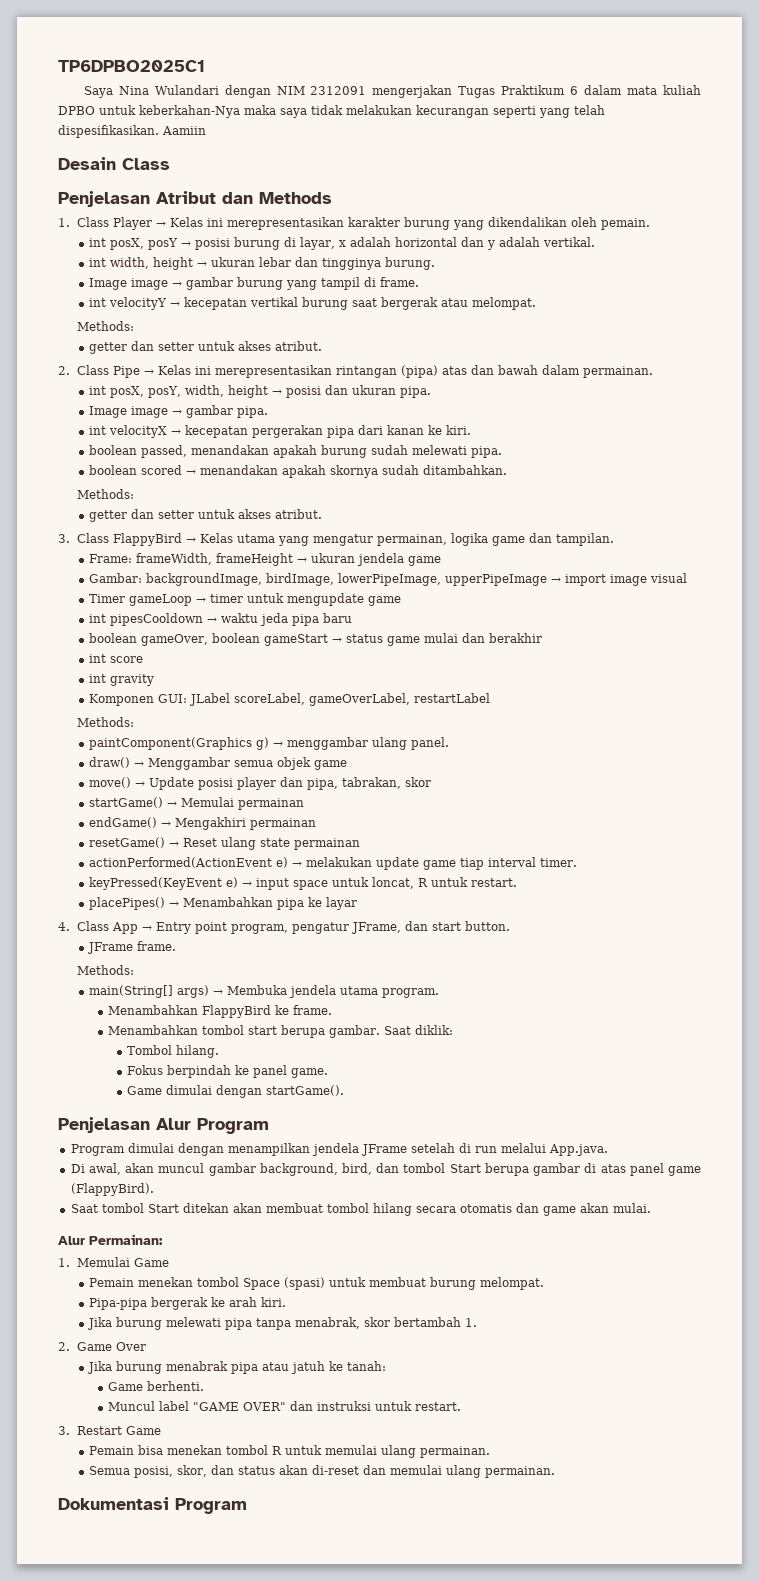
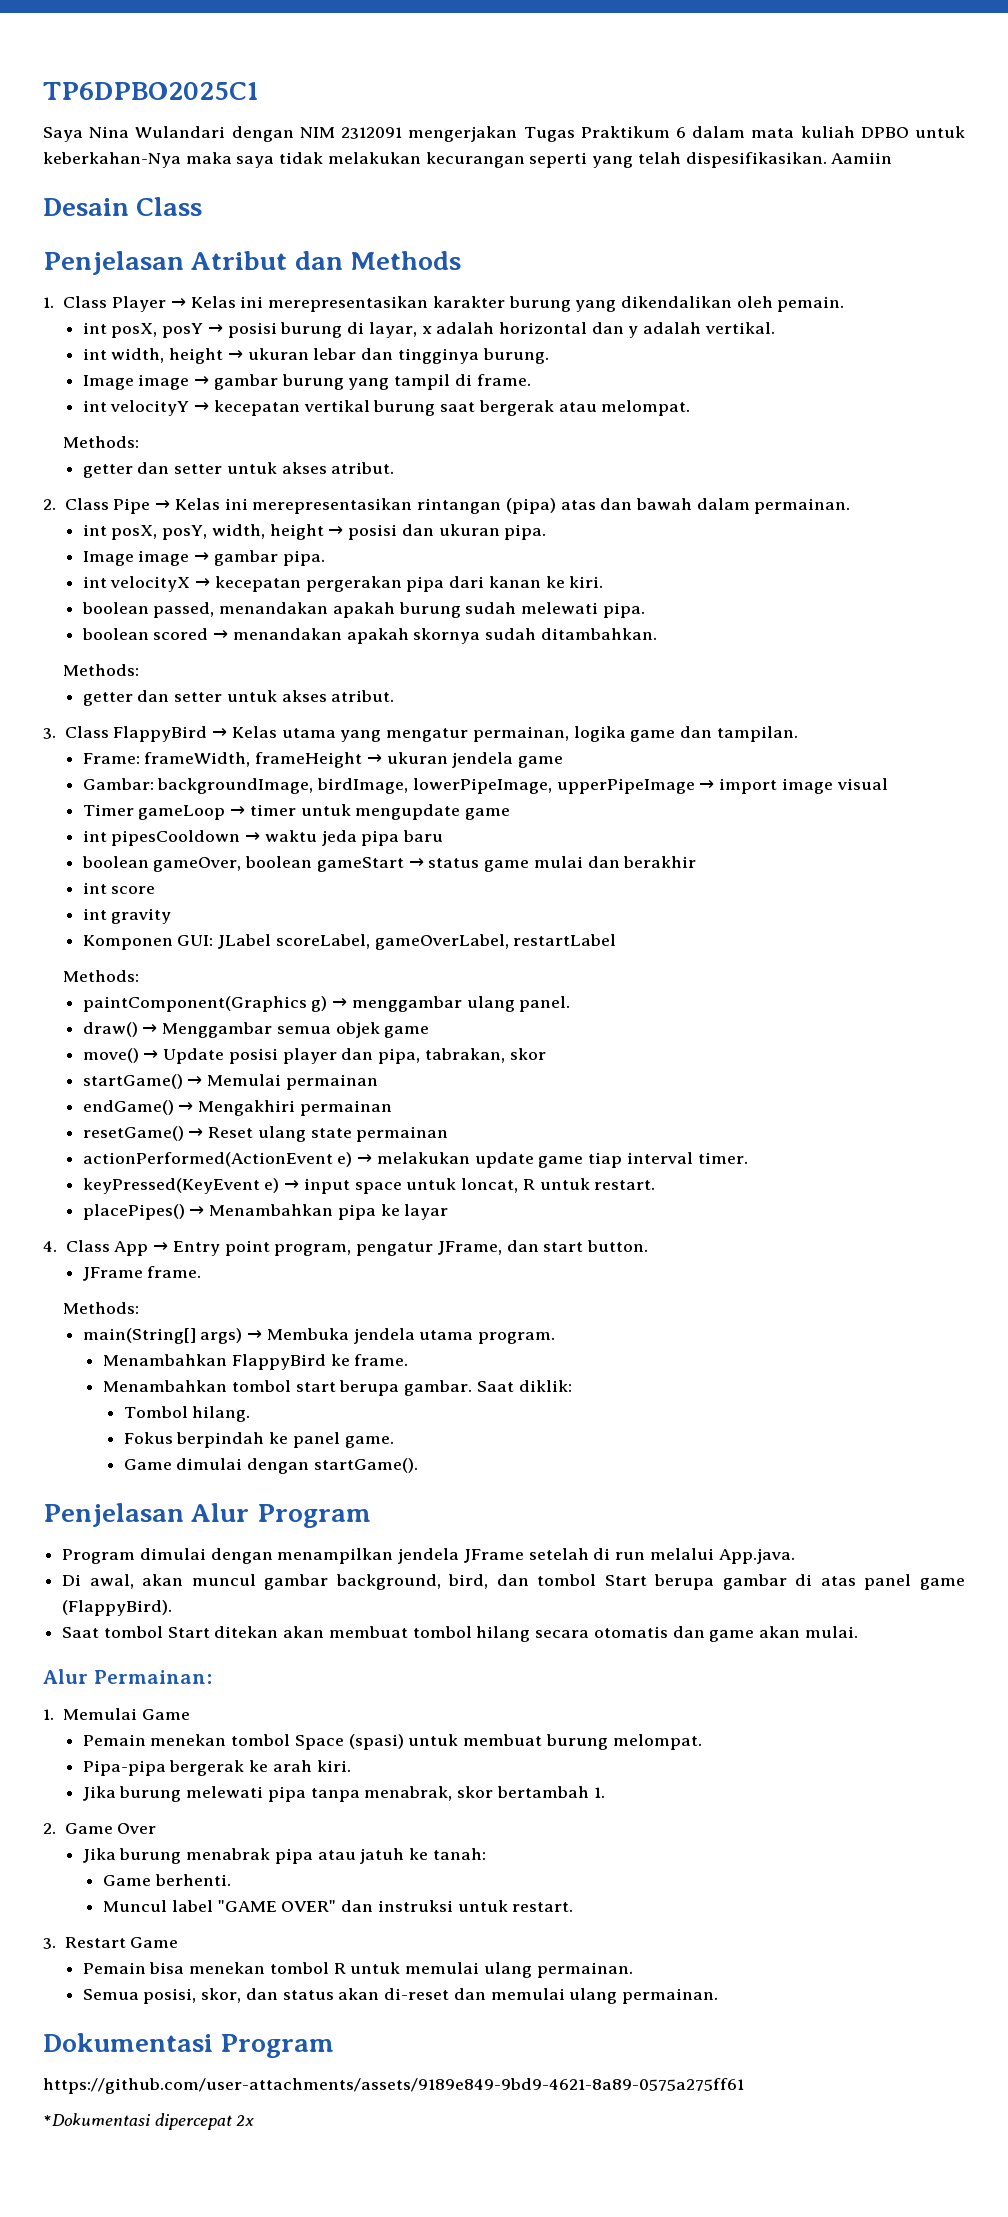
+ https://github.com/user-attachments/assets/9189e849-9bd9-4621-8a89-0575a275ff61
+ *Dokumentasi dipercepat 2x

